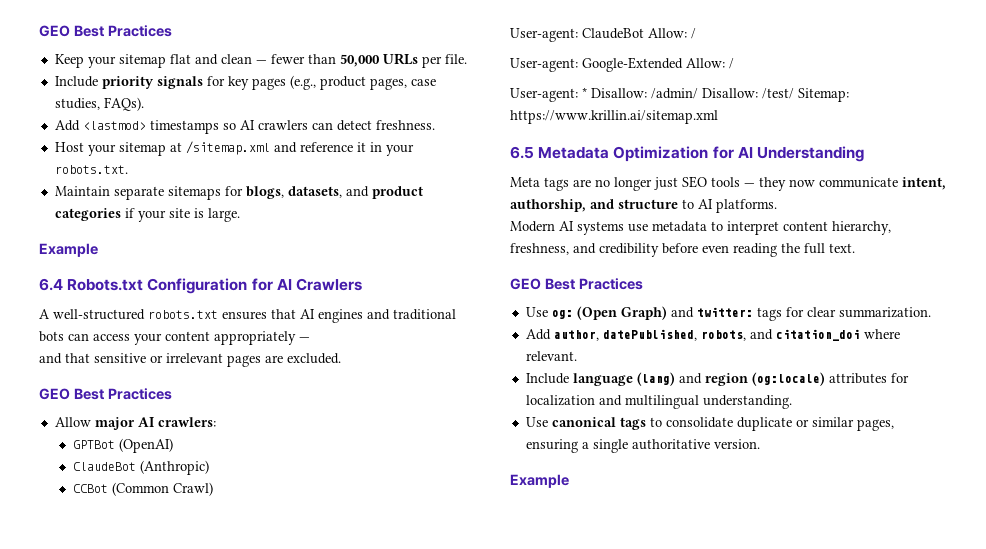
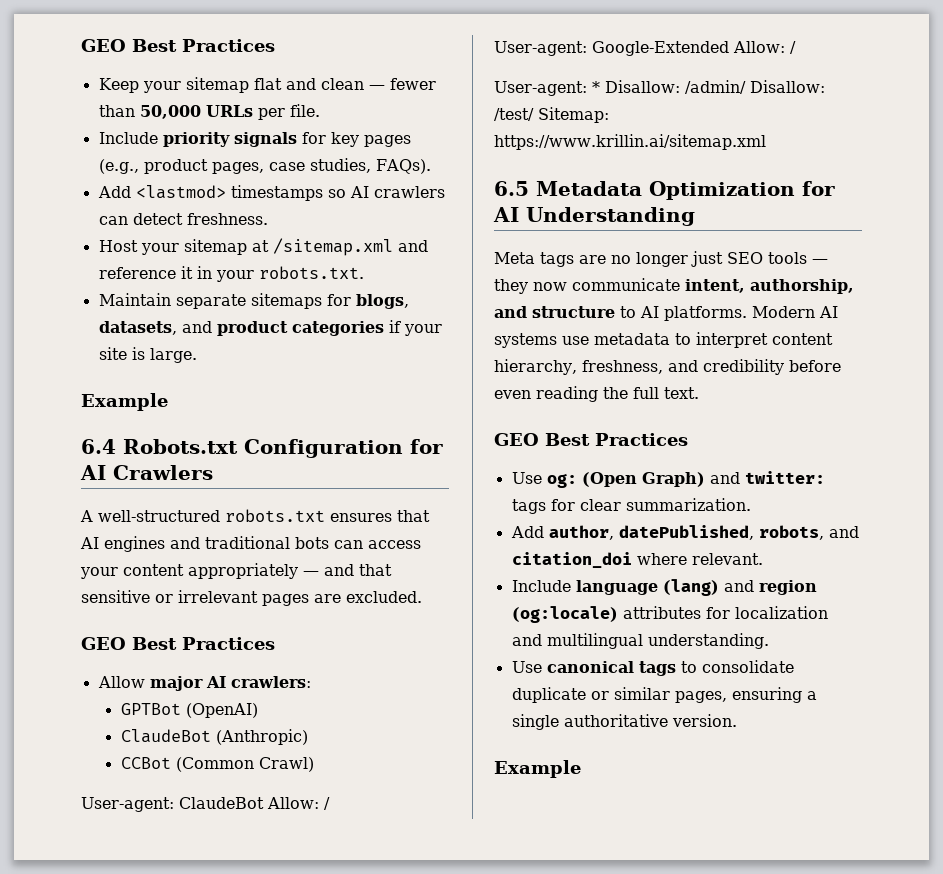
- A well-structured robots.txt ensures that AI engines and traditional bots can access your content appropriately —
- and that sensitive or irrelevant pages are excluded.
+ A well-structured robots.txt ensures that AI engines and traditional bots can access your content appropriately — and that sensitive or irrelevant pages are excluded.
- Meta tags are no longer just SEO tools — they now communicate intent, authorship, and structure to AI platforms.
- Modern AI systems use metadata to interpret content hierarchy, freshness, and credibility before even reading the full text.
+ Meta tags are no longer just SEO tools — they now communicate intent, authorship, and structure to AI platforms. Modern AI systems use metadata to interpret content hierarchy, freshness, and credibility before even reading the full text.

